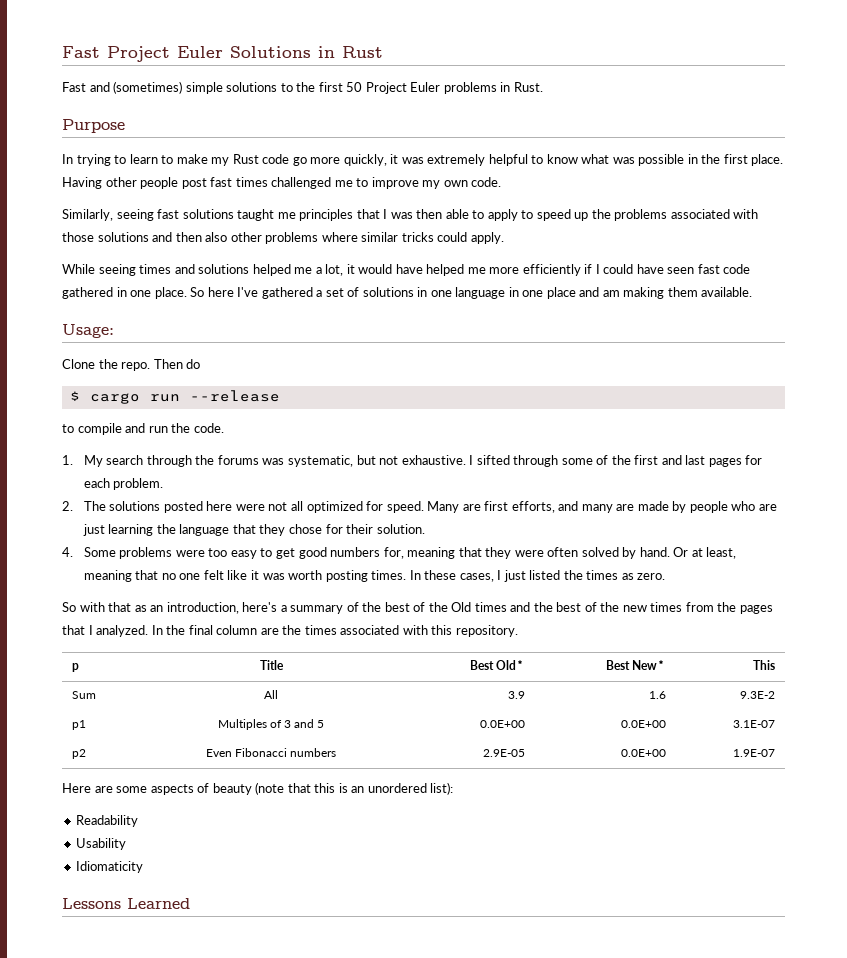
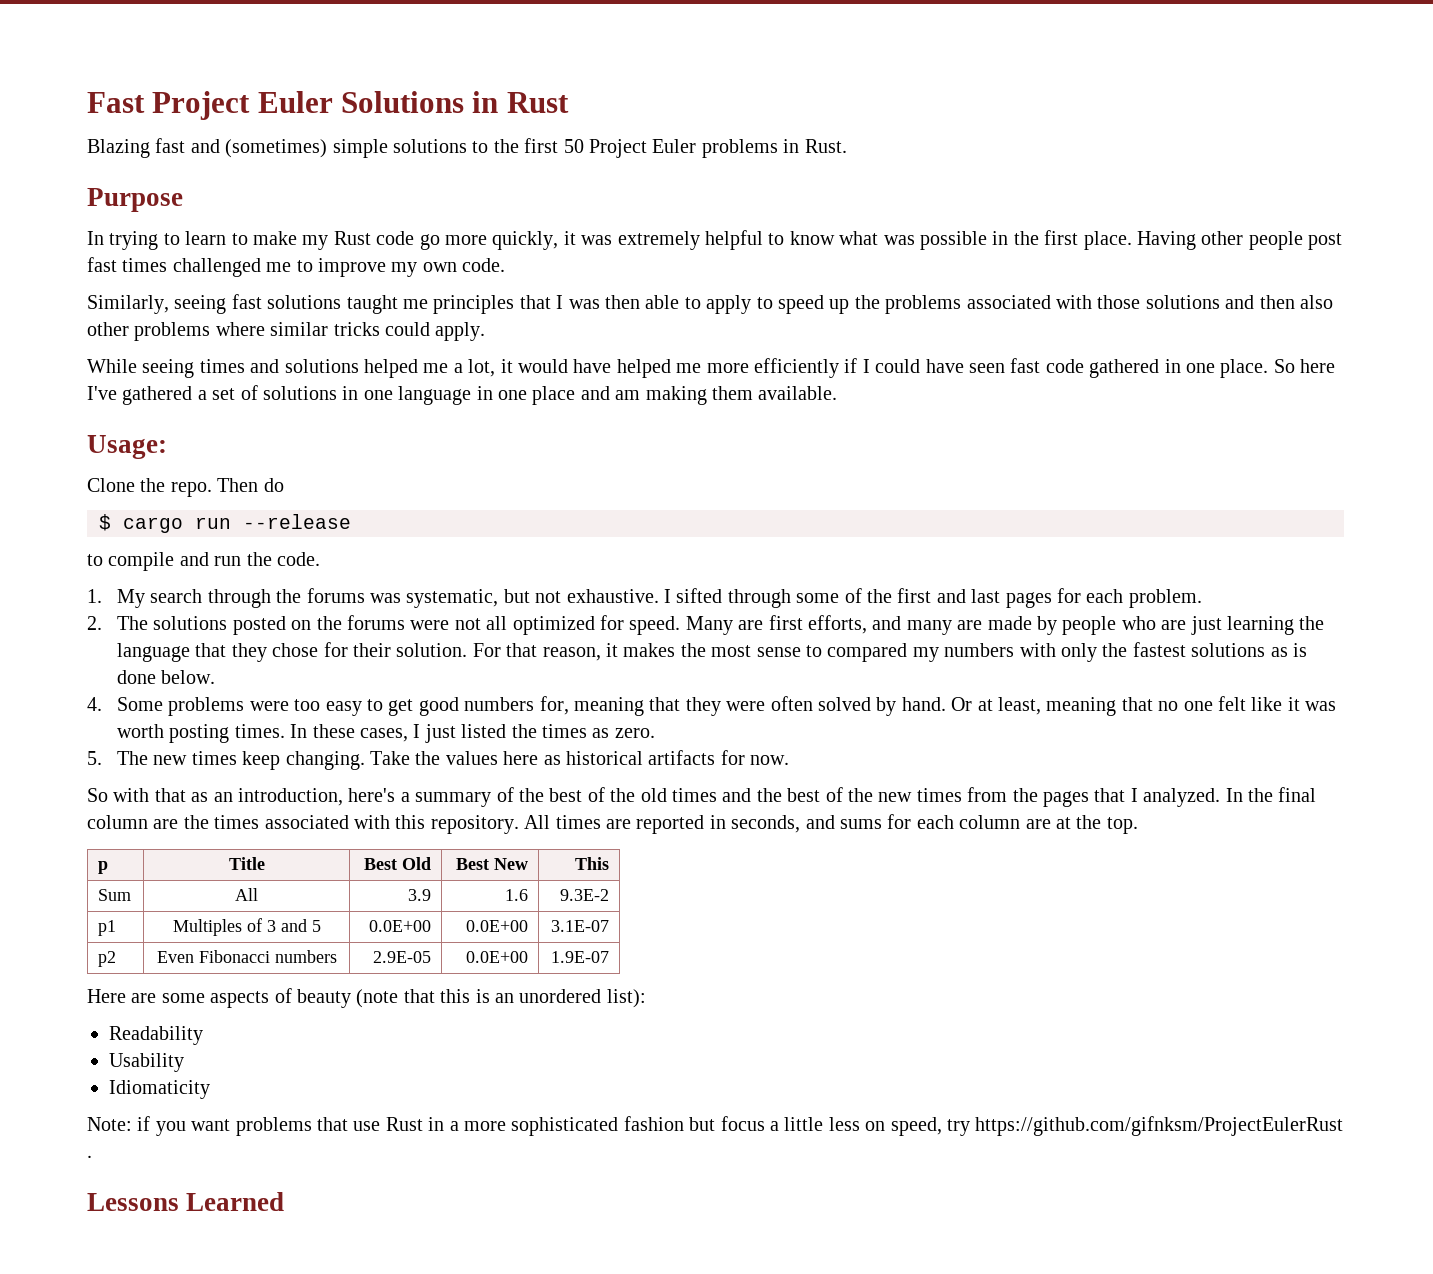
- Fast and (sometimes) simple solutions to the first 50 Project Euler problems in Rust.
+ Blazing fast and (sometimes) simple solutions to the first 50 Project Euler problems in Rust.
- 2. The solutions posted here were not all optimized for speed.
+ 2. The solutions posted on the forums were not all optimized for speed.
+ For that reason, it makes the most sense to compared my numbers with only the fastest solutions as is done below.
+ 5. The new times keep changing. Take the values here as historical artifacts for now.
- So with that as an introduction, here's a summary of the best of the Old times and the best of the new times from the pages that I analyzed.
+ So with that as an introduction, here's a summary of the best of the old times and the best of the new times from the pages that I analyzed.
+ All times are reported in seconds, and sums for each column are at the top.
- p | Title | Best Old* | Best New* | This
+ p | Title | Best Old | Best New | This
+ Note: if you want problems that use Rust in a more sophisticated fashion but focus a little less on speed, try https://github.com/gifnksm/ProjectEulerRust .

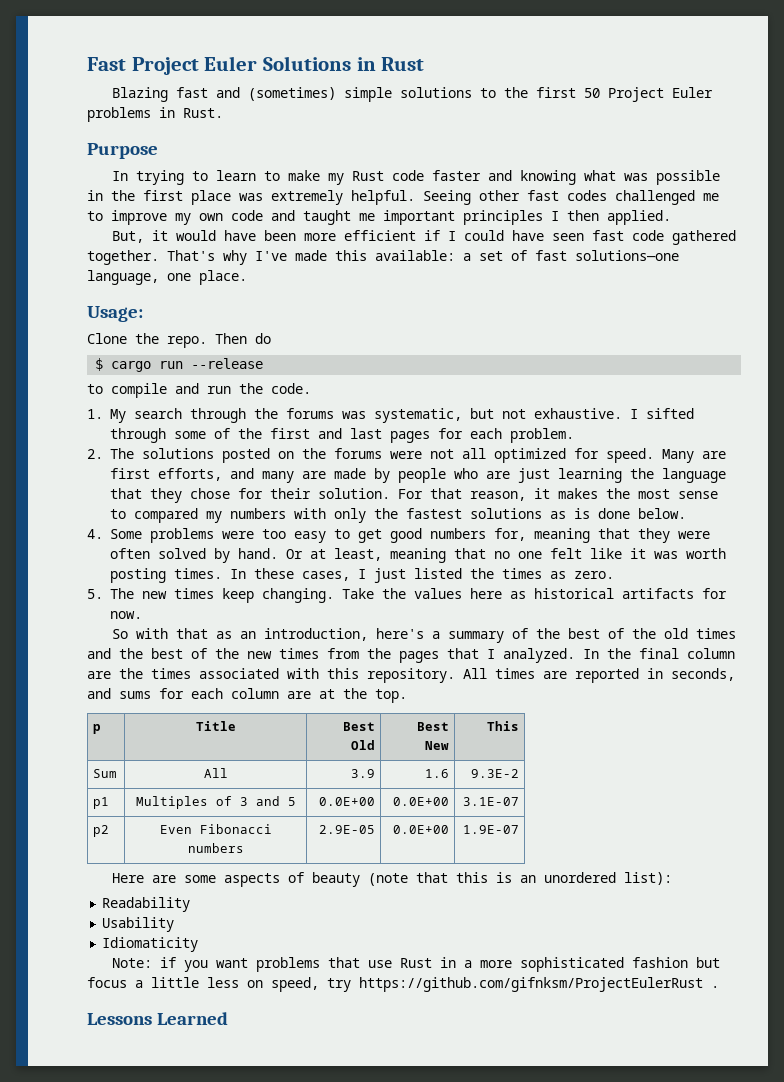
- In trying to learn to make my Rust code go more quickly, it was extremely helpful to know what was possible in the first place. Having other people post fast times challenged me to improve my own code.
- Similarly, seeing fast solutions taught me principles that I was then able to apply to speed up the problems associated with those solutions and then also other problems where similar tricks could apply.
- While seeing times and solutions helped me a lot, it would have helped me more efficiently if I could have seen fast code gathered in one place. So here I've gathered a set of solutions in one language in one place and am making them available.
+ In trying to learn to make my Rust code faster and knowing what was possible in the first place was extremely helpful. Seeing other fast codes challenged me to improve my own code and taught me important principles I then applied.
+ But, it would have been more efficient if I could have seen fast code gathered together. That's why I've made this available: a set of fast solutions—one language, one place.

